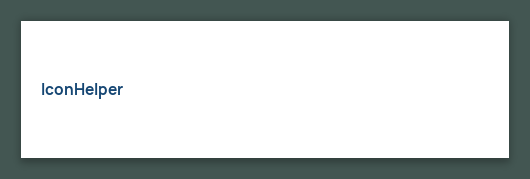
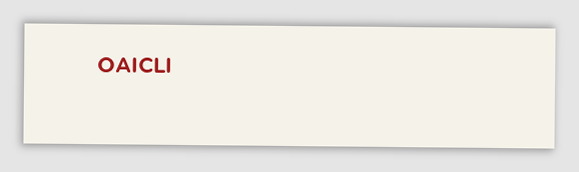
- IconHelper
+ OAICLI

